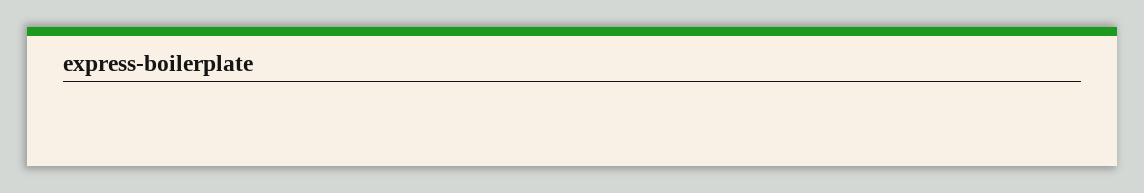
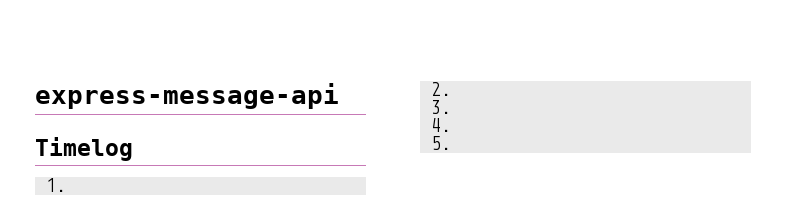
- express-boilerplate
+ express-message-api
+ Timelog
+ 1.
+ 2.
+ 3.
+ 4.
+ 5.

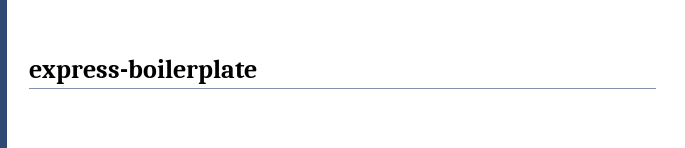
- express-message-api
- Timelog
- 1.
- 2.
- 3.
- 4.
- 5.
+ express-boilerplate

